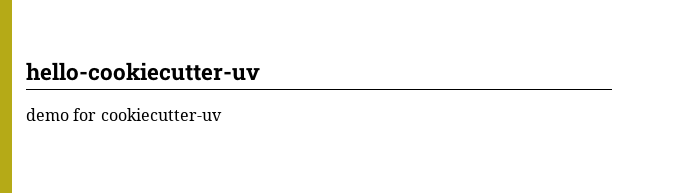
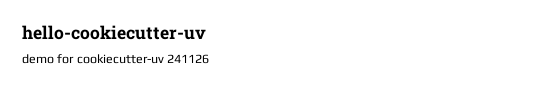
- demo for cookiecutter-uv
+ demo for cookiecutter-uv 241126

